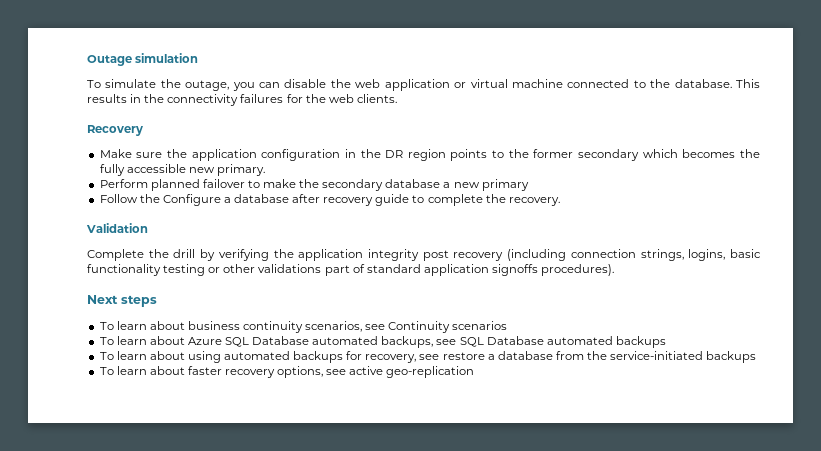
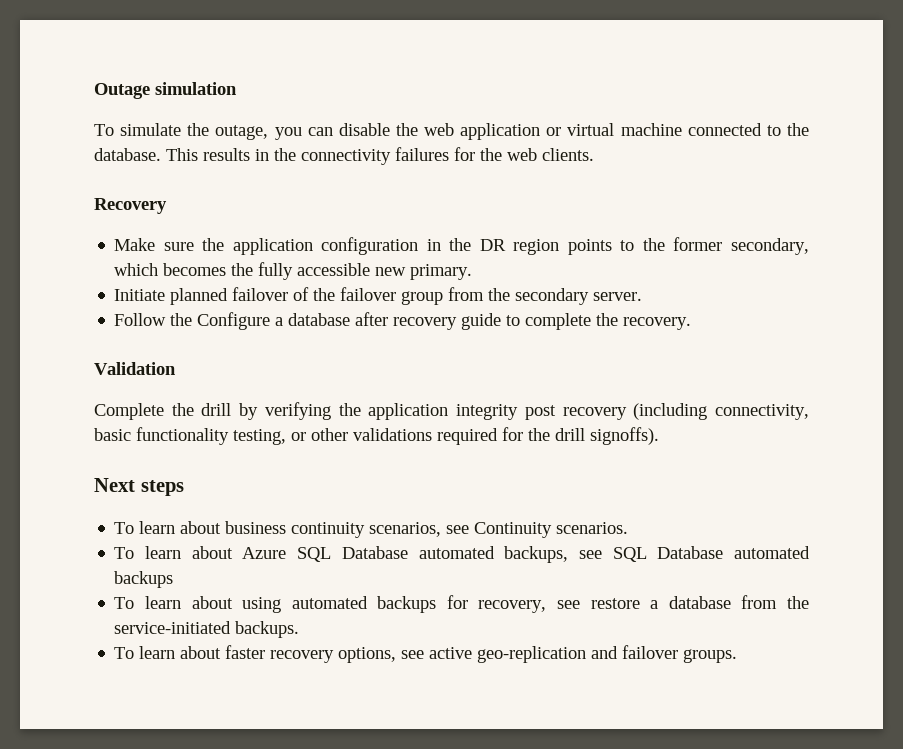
- Make sure the application configuration in the DR region points to the former secondary which becomes the fully accessible new primary.
+ Make sure the application configuration in the DR region points to the former secondary, which becomes the fully accessible new primary.
- Perform planned failover to make the secondary database a new primary
+ Initiate planned failover of the failover group from the secondary server.
- Complete the drill by verifying the application integrity post recovery (including connection strings, logins, basic functionality testing or other validations part of standard application signoffs procedures).
+ Complete the drill by verifying the application integrity post recovery (including connectivity, basic functionality testing, or other validations required for the drill signoffs).
- To learn about business continuity scenarios, see Continuity scenarios
+ To learn about business continuity scenarios, see Continuity scenarios.
- To learn about using automated backups for recovery, see restore a database from the service-initiated backups
+ To learn about using automated backups for recovery, see restore a database from the service-initiated backups.
- To learn about faster recovery options, see active geo-replication
+ To learn about faster recovery options, see active geo-replication and failover groups.

